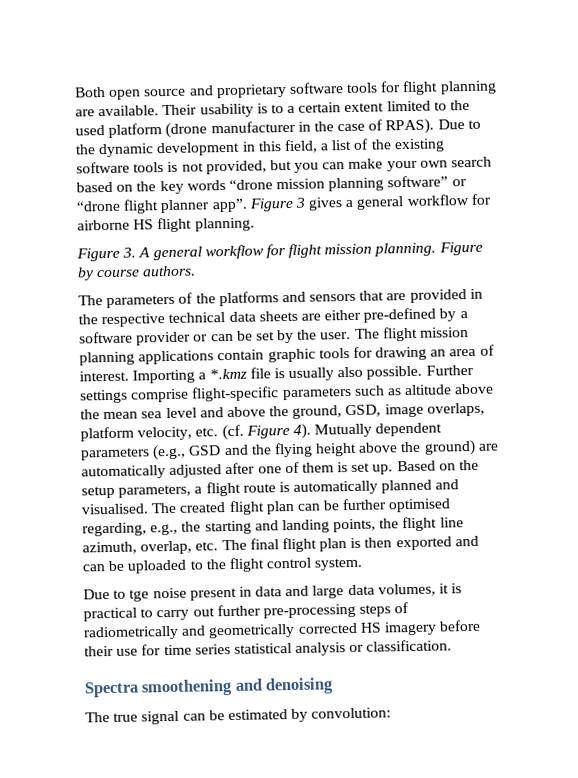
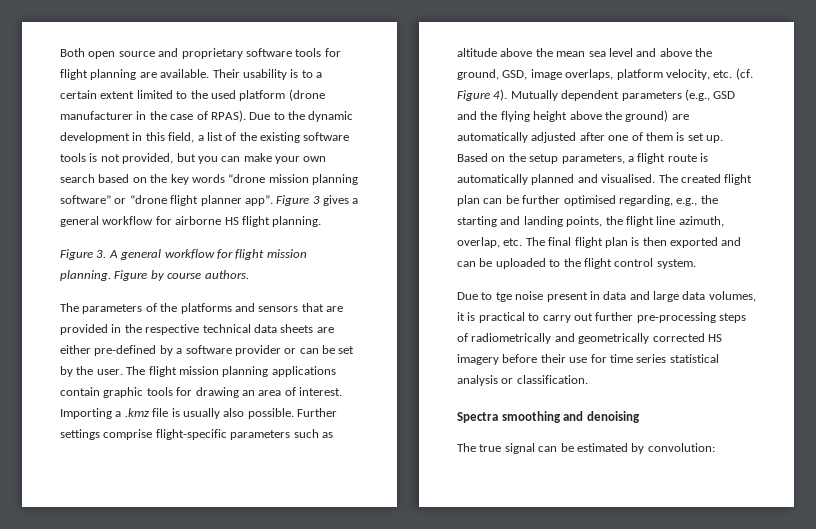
- Importing a *.kmz file is usually also possible.
+ Importing a .kmz file is usually also possible.
- Spectra smoothening and denoising
+ Spectra smoothing and denoising

